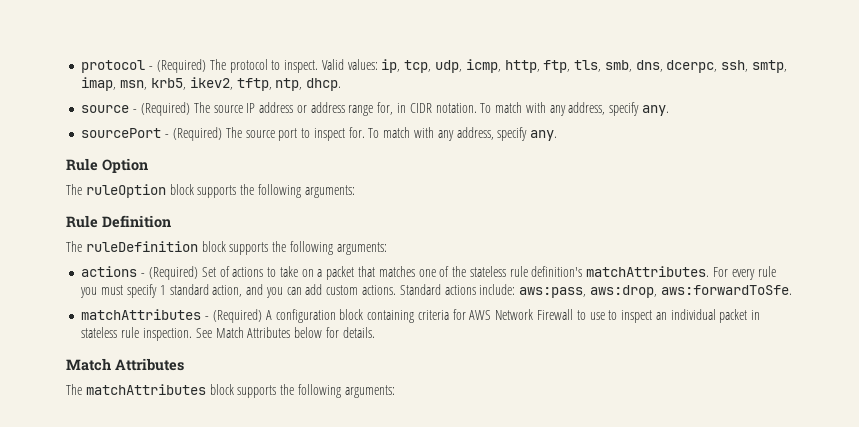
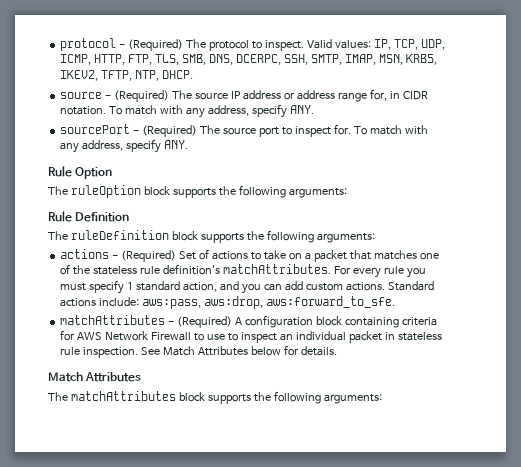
- Valid values: ip, tcp, udp, icmp, http, ftp, tls, smb, dns, dcerpc, ssh, smtp, imap, msn, krb5, ikev2, tftp, ntp, dhcp.
+ Valid values: IP, TCP, UDP, ICMP, HTTP, FTP, TLS, SMB, DNS, DCERPC, SSH, SMTP, IMAP, MSN, KRB5, IKEV2, TFTP, NTP, DHCP.
- source - (Required) The source IP address or address range for, in CIDR notation. To match with any address, specify any.
+ source - (Required) The source IP address or address range for, in CIDR notation. To match with any address, specify ANY.
- sourcePort - (Required) The source port to inspect for. To match with any address, specify any.
+ sourcePort - (Required) The source port to inspect for. To match with any address, specify ANY.
- Standard actions include: aws:pass, aws:drop, aws:forwardToSfe.
+ Standard actions include: aws:pass, aws:drop, aws:forward_to_sfe.

